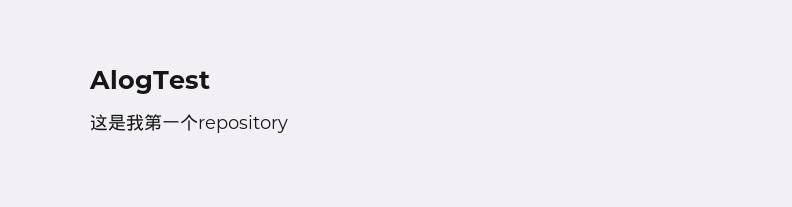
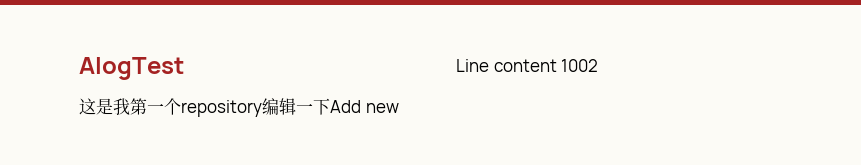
- 这是我第一个repository
+ 这是我第一个repository编辑一下Add new Line content 1002

